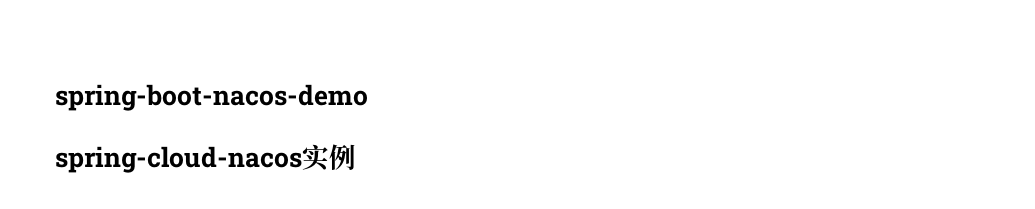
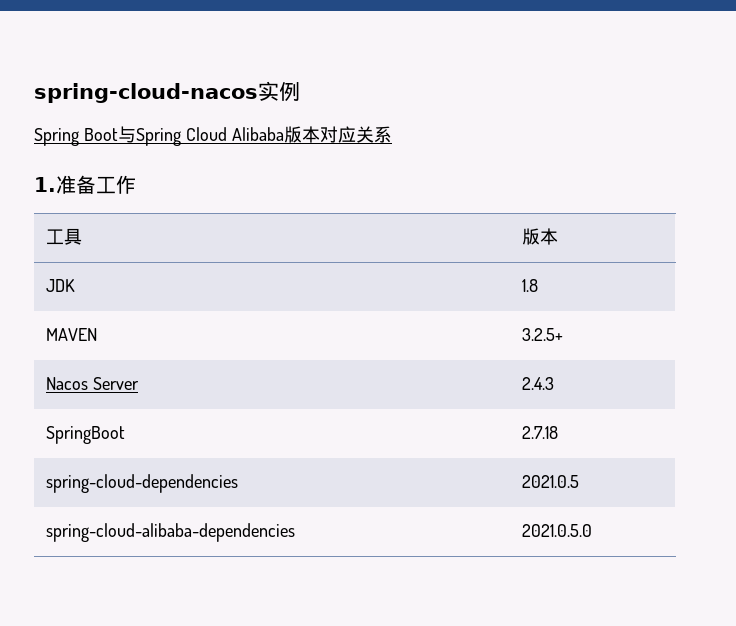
- spring-boot-nacos-demo
+ Spring Boot与Spring Cloud Alibaba版本对应关系
+ 1.准备工作
+ 工具 | 版本
+ JDK | 1.8
+ MAVEN | 3.2.5+
+ Nacos Server | 2.4.3
+ SpringBoot | 2.7.18
+ spring-cloud-dependencies | 2021.0.5
+ spring-cloud-alibaba-dependencies | 2021.0.5.0

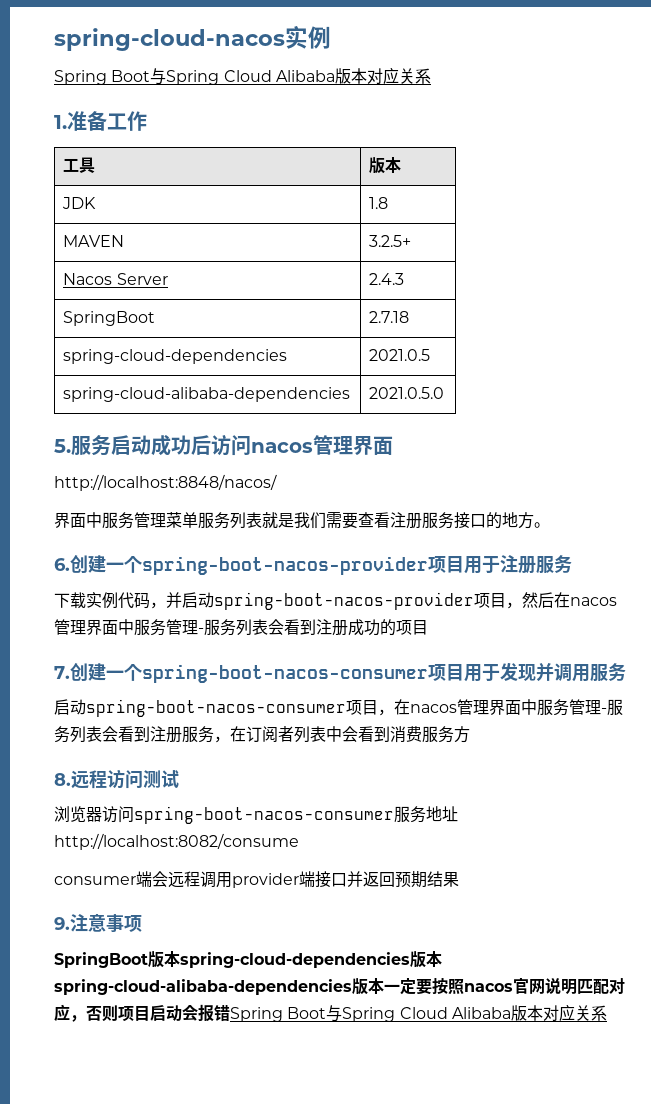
+ 5.服务启动成功后访问nacos管理界面
+ http://localhost:8848/nacos/
+ 界面中服务管理菜单服务列表就是我们需要查看注册服务接口的地方。
+ 6.创建一个spring-boot-nacos-provider项目用于注册服务
+ 下载实例代码，并启动spring-boot-nacos-provider项目，然后在nacos管理界面中服务管理-服务列表会看到注册成功的项目
+ 7.创建一个spring-boot-nacos-consumer项目用于发现并调用服务
+ 启动spring-boot-nacos-consumer项目，在nacos管理界面中服务管理-服务列表会看到注册服务，在订阅者列表中会看到消费服务方
+ 8.远程访问测试
+ 浏览器访问spring-boot-nacos-consumer服务地址http://localhost:8082/consume
+ consumer端会远程调用provider端接口并返回预期结果
+ 9.注意事项
+ SpringBoot版本spring-cloud-dependencies版本spring-cloud-alibaba-dependencies版本一定要按照nacos官网说明匹配对应，否则项目启动会报错Spring Boot与Spring Cloud Alibaba版本对应关系

